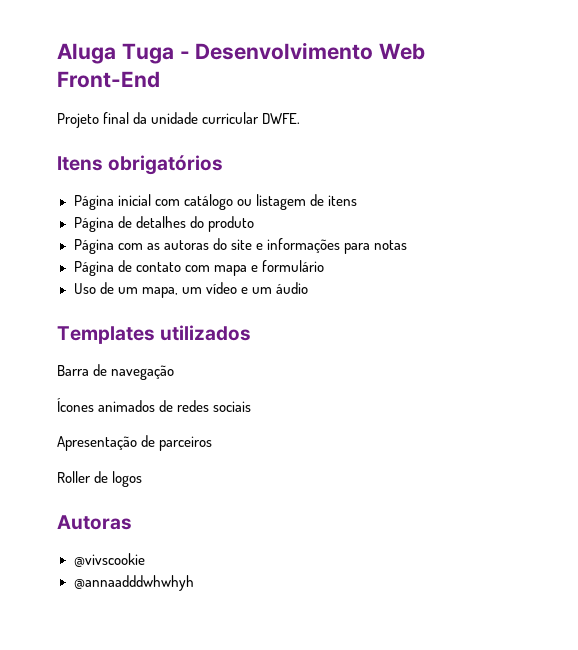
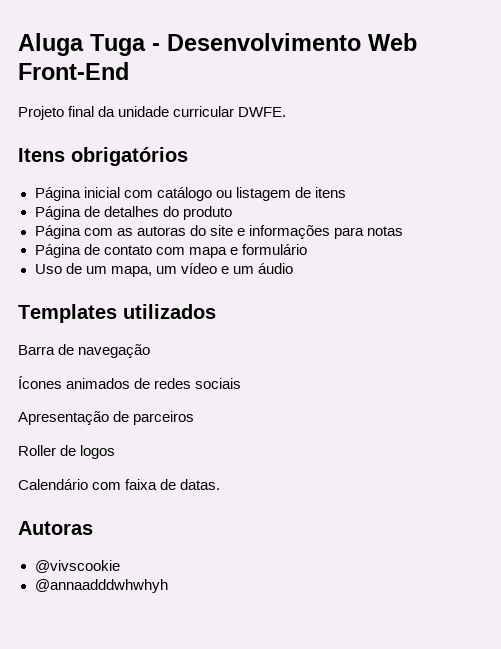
+ Calendário com faixa de datas.

